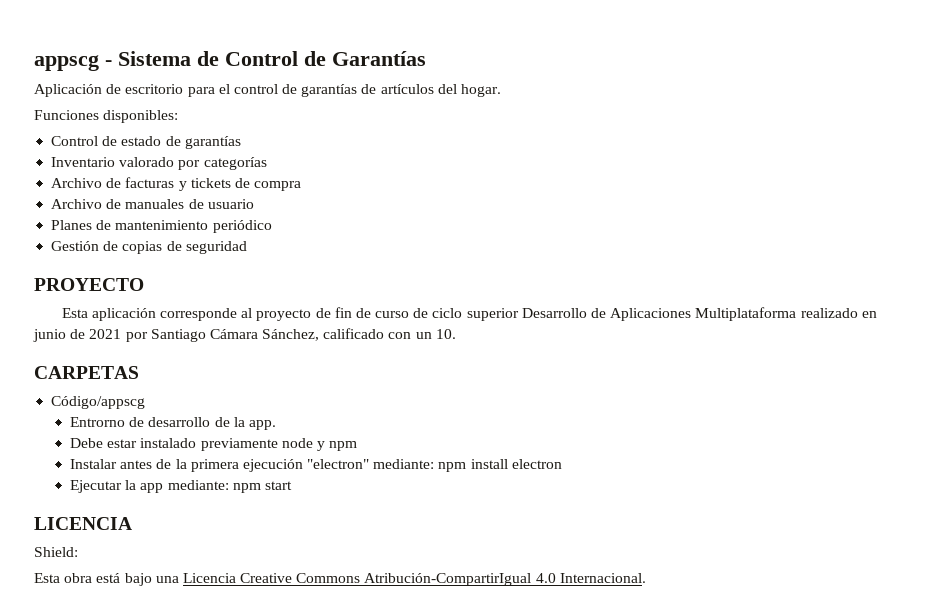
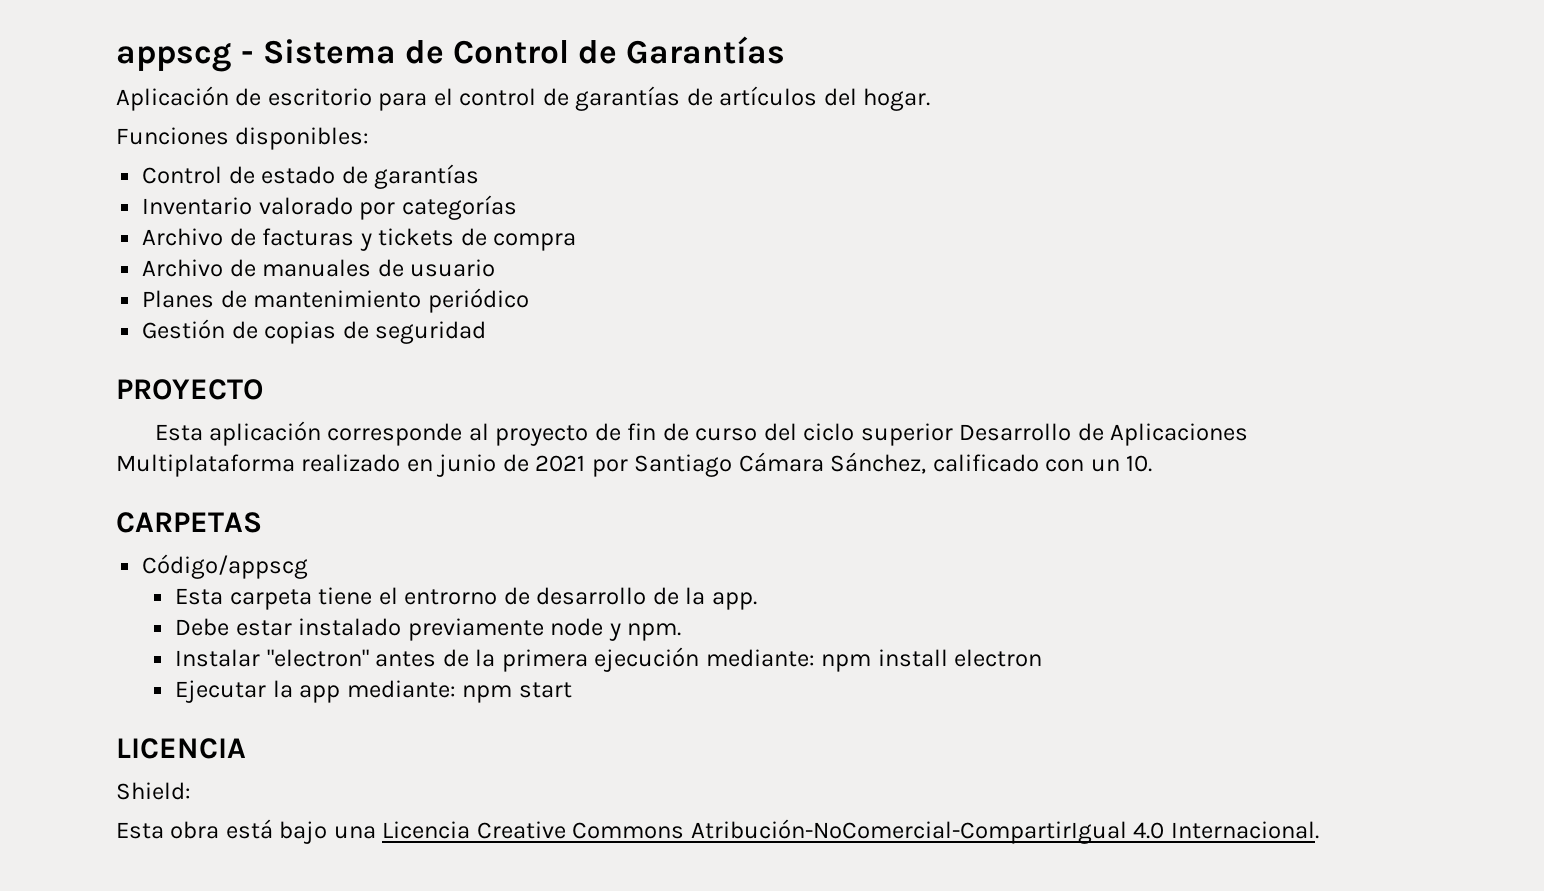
- Esta aplicación corresponde al proyecto de fin de curso de ciclo superior Desarrollo de Aplicaciones Multiplataforma realizado en junio de 2021 por Santiago Cámara Sánchez, calificado con un 10.
+ Esta aplicación corresponde al proyecto de fin de curso del ciclo superior Desarrollo de Aplicaciones Multiplataforma realizado en junio de 2021 por Santiago Cámara Sánchez, calificado con un 10.
- Entrorno de desarrollo de la app.
+ Esta carpeta tiene el entrorno de desarrollo de la app.
- Debe estar instalado previamente node y npm
+ Debe estar instalado previamente node y npm.
- Instalar antes de la primera ejecución "electron" mediante: npm install electron
+ Instalar "electron" antes de la primera ejecución mediante: npm install electron
- Esta obra está bajo una Licencia Creative Commons Atribución-CompartirIgual 4.0 Internacional.
+ Esta obra está bajo una Licencia Creative Commons Atribución-NoComercial-CompartirIgual 4.0 Internacional.

